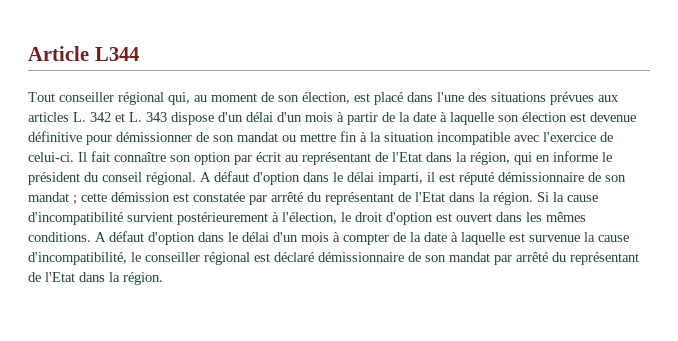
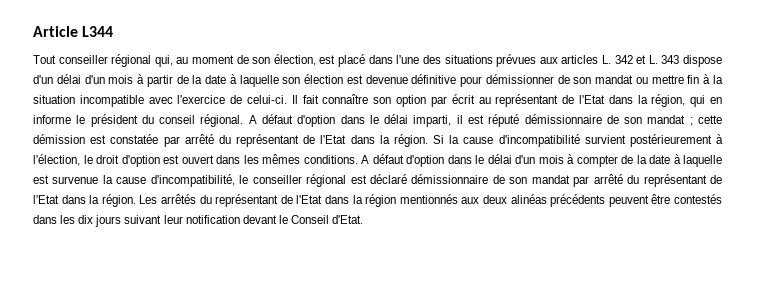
+ Les arrêtés du représentant de l'Etat dans la région mentionnés aux deux alinéas précédents peuvent être contestés dans les dix jours suivant leur notification devant le Conseil d'Etat.

